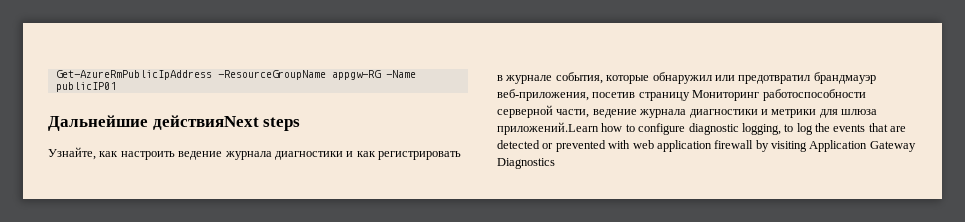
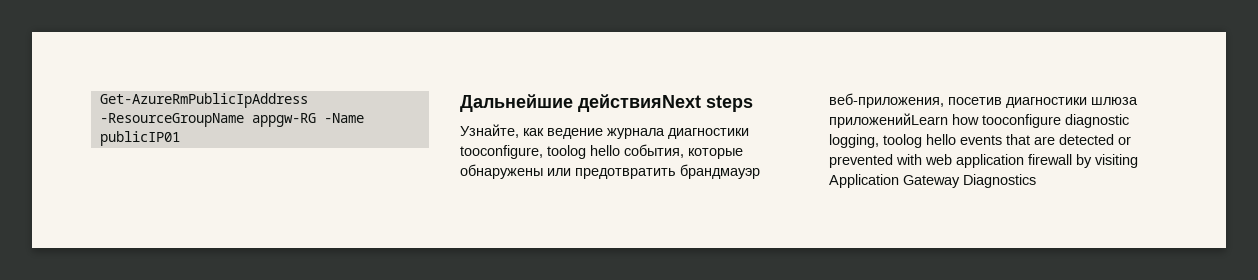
- Узнайте, как настроить ведение журнала диагностики и как регистрировать в журнале события, которые обнаружил или предотвратил брандмауэр веб-приложения, посетив страницу Мониторинг работоспособности серверной части, ведение журнала диагностики и метрики для шлюза приложений.Learn how to configure diagnostic logging, to log the events that are detected or prevented with web application firewall by visiting Application Gateway Diagnostics
+ Узнайте, как ведение журнала диагностики tooconfigure, toolog hello события, которые обнаружены или предотвратить брандмауэр веб-приложения, посетив диагностики шлюза приложенийLearn how tooconfigure diagnostic logging, toolog hello events that are detected or prevented with web application firewall by visiting Application Gateway Diagnostics

